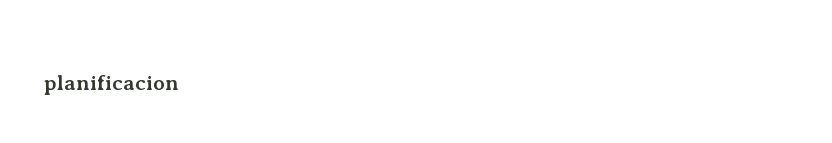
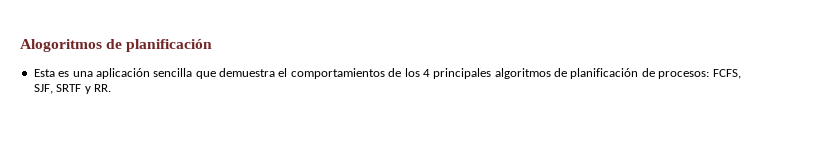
- planificacion
+ Alogoritmos de planificación
+ Esta es una aplicación sencilla que demuestra el comportamientos de los 4 principales algoritmos de planificación de procesos: FCFS, SJF, SRTF y RR.

